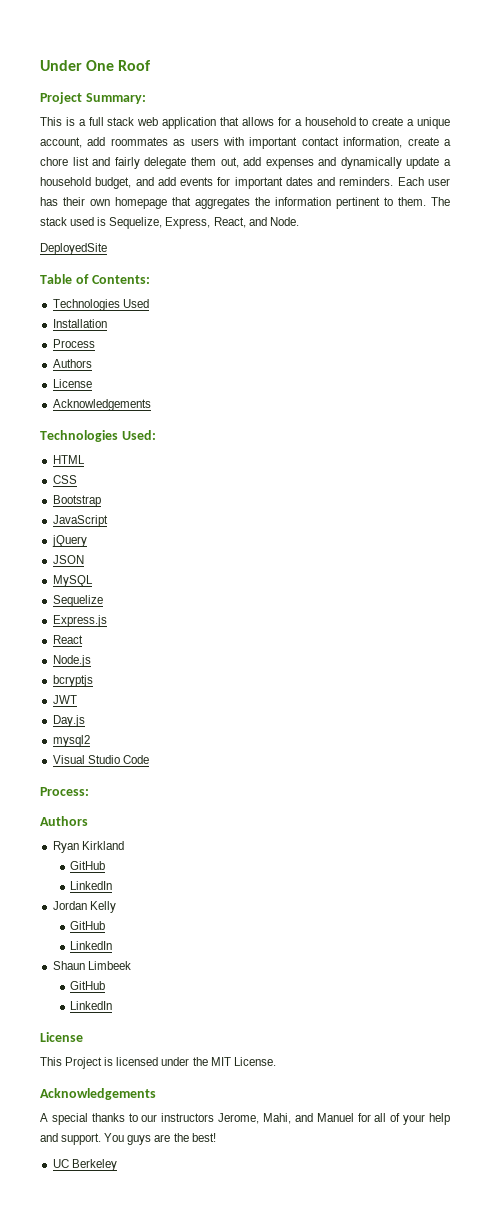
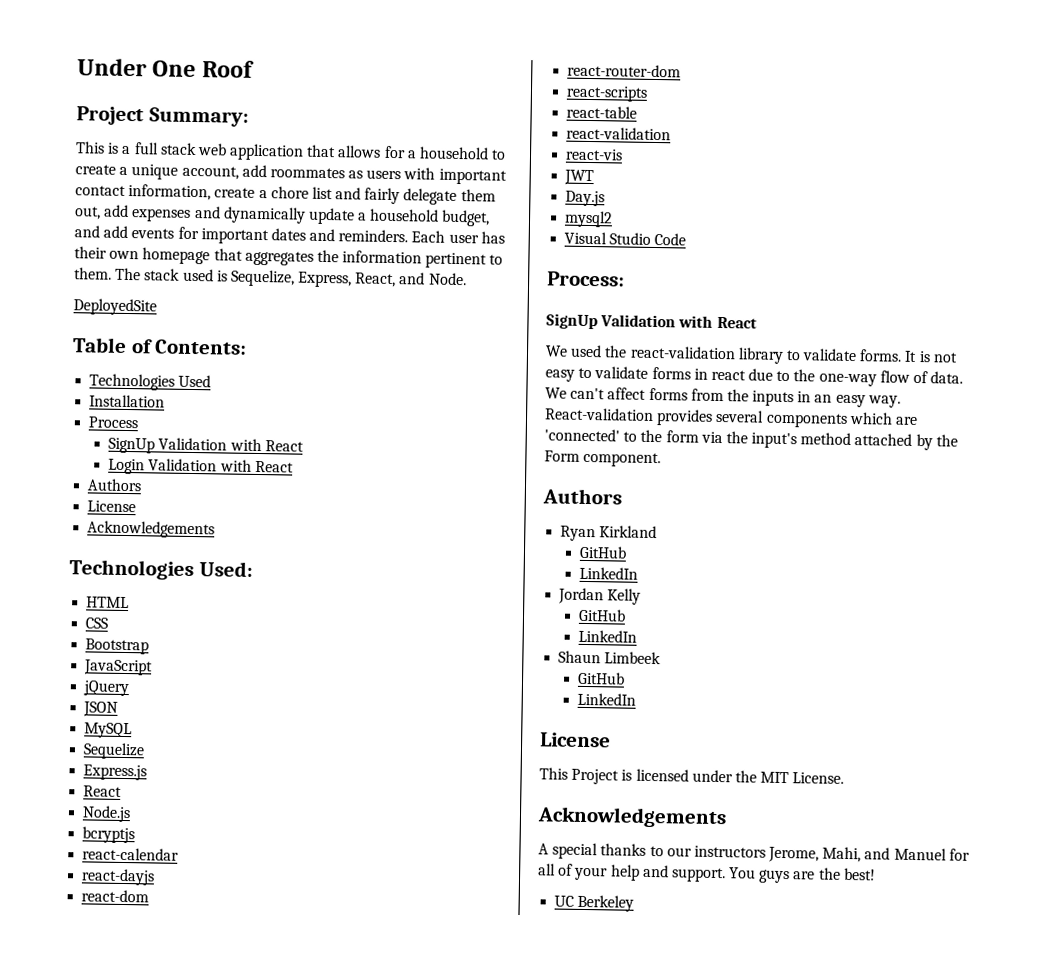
  Process
+ SignUp Validation with React
+ Login Validation with React
+ react-calendar
+ react-dayjs
+ react-dom
+ react-router-dom
+ react-scripts
+ react-table
+ react-validation
+ react-vis
  Process:
+ SignUp Validation with React
+ We used the react-validation library to validate forms. It is not easy to validate forms in react due to the one-way flow of data. We can't affect forms from the inputs in an easy way. React-validation provides several components which are 'connected' to the form via the input's method attached by the Form component.

